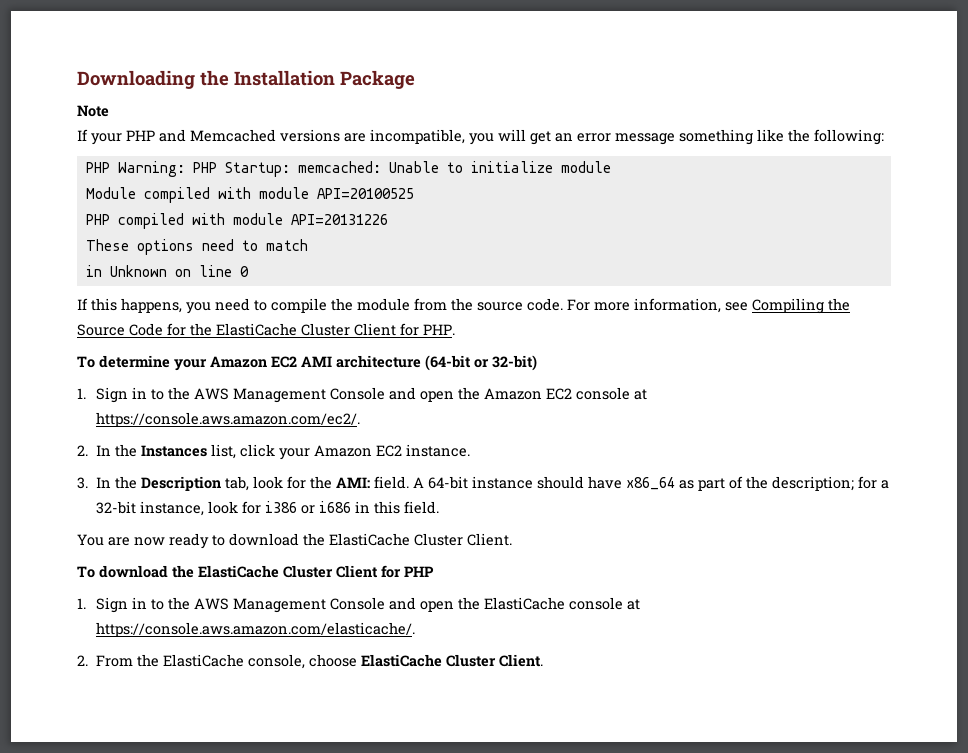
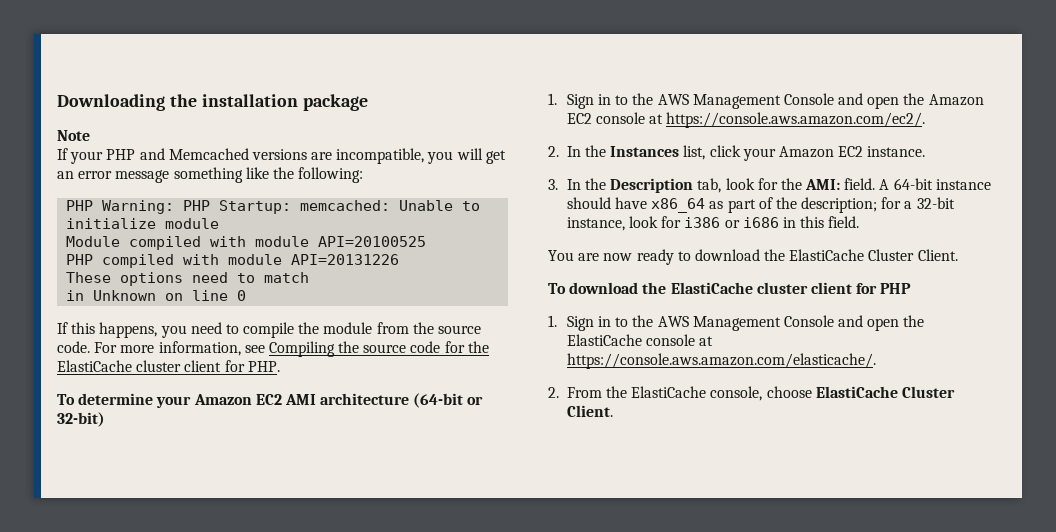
- Downloading the Installation Package
+ Downloading the installation package
- For more information, see Compiling the Source Code for the ElastiCache Cluster Client for PHP.
+ For more information, see Compiling the source code for the ElastiCache cluster client for PHP.
- To download the ElastiCache Cluster Client for PHP
+ To download the ElastiCache cluster client for PHP

